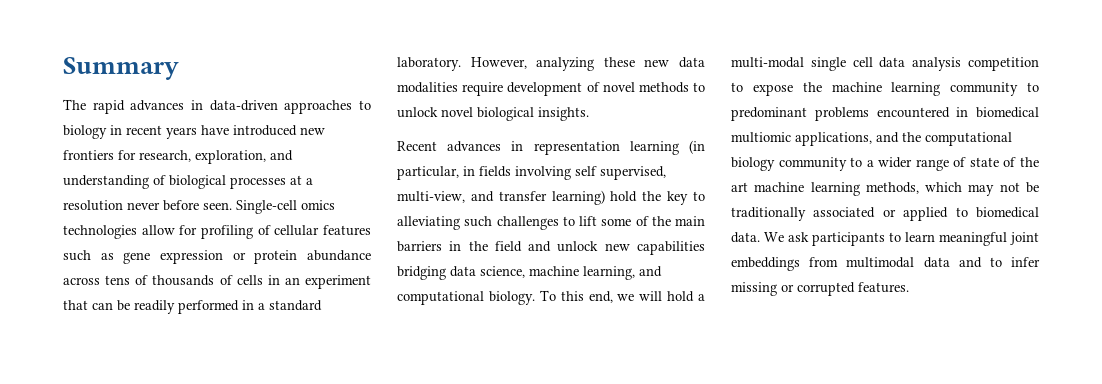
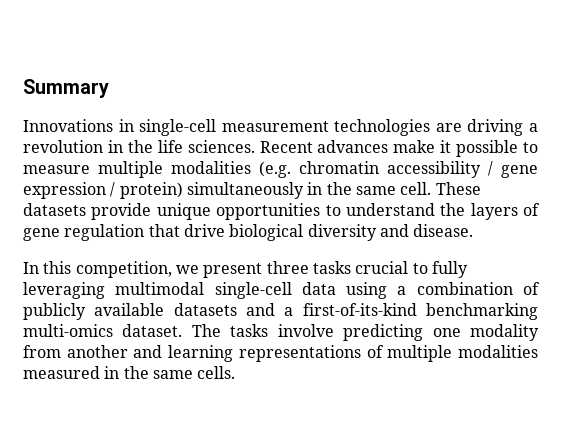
- The rapid advances in data-driven approaches to biology in recent years have introduced new frontiers for research, exploration, and understanding of biological processes at a resolution never before seen. Single-cell omics technologies allow for profiling of cellular features such as gene expression or protein abundance across tens of thousands of cells in an experiment that can be readily performed in a standard laboratory. However, analyzing these new data modalities require development of novel methods to unlock novel biological insights.
- Recent advances in representation learning (in particular, in fields involving self supervised, multi-view, and transfer learning) hold the key to alleviating such challenges to lift some of the main barriers in the field and unlock new capabilities bridging data science, machine learning, and computational biology. To this end, we will hold a multi-modal single cell data analysis competition to expose the machine learning community to predominant problems encountered in biomedical multiomic applications, and the computational biology community to a wider range of state of the art machine learning methods, which may not be traditionally associated or applied to biomedical data. We ask participants to learn meaningful joint embeddings from multimodal data and to infer missing or corrupted features.
+ Innovations in single-cell measurement technologies are driving a revolution in the life sciences. Recent advances make it possible to measure multiple modalities (e.g. chromatin accessibility / gene expression / protein) simultaneously in the same cell. These datasets provide unique opportunities to understand the layers of gene regulation that drive biological diversity and disease.
+ In this competition, we present three tasks crucial to fully leveraging multimodal single-cell data using a combination of publicly available datasets and a first-of-its-kind benchmarking multi-omics dataset. The tasks involve predicting one modality from another and learning representations of multiple modalities measured in the same cells.

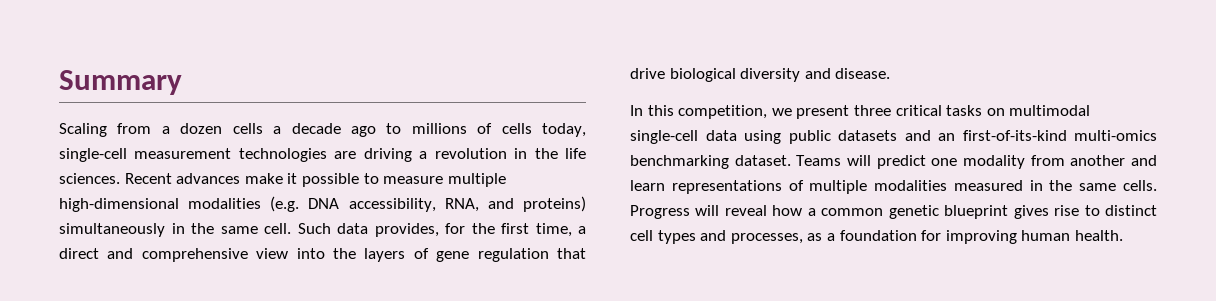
- Innovations in single-cell measurement technologies are driving a revolution in the life sciences.
+ Scaling from a dozen cells a decade ago to millions of cells today, single-cell measurement technologies are driving a revolution in the life sciences.
- Recent advances make it possible to measure multiple modalities (e.g. chromatin accessibility / gene expression / protein) simultaneously in the same cell.
+ Recent advances make it possible to measure multiple high-dimensional modalities (e.g. DNA accessibility, RNA, and proteins) simultaneously in the same cell.
- These datasets provide unique opportunities to understand the layers of gene regulation that drive biological diversity and disease.
+ Such data provides, for the first time, a direct and comprehensive view into the layers of gene regulation that drive biological diversity and disease.
- In this competition, we present three tasks crucial to fully leveraging multimodal single-cell data using a combination of publicly available datasets and a first-of-its-kind benchmarking multi-omics dataset. The tasks involve predicting one modality from another and learning representations of multiple modalities measured in the same cells.
+ In this competition, we present three critical tasks on multimodal single-cell data using public datasets and an first-of-its-kind multi-omics benchmarking dataset. Teams will predict one modality from another and learn representations of multiple modalities measured in the same cells.
+ Progress will reveal how a common genetic blueprint gives rise to distinct cell types and processes, as a foundation for improving human health.

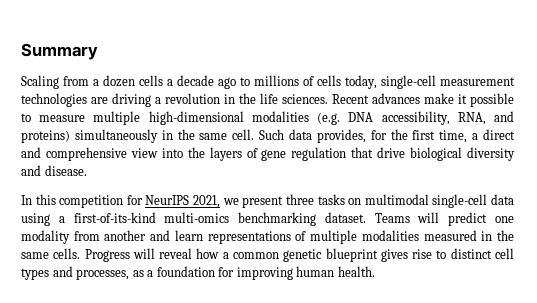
- In this competition, we present three critical tasks on multimodal single-cell data using public datasets and an first-of-its-kind multi-omics benchmarking dataset.
+ In this competition for NeurIPS 2021, we present three tasks on multimodal single-cell data using a first-of-its-kind multi-omics benchmarking dataset.

